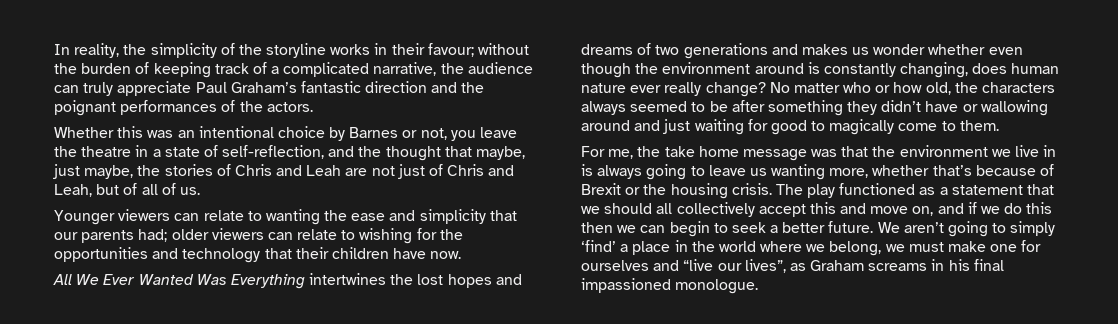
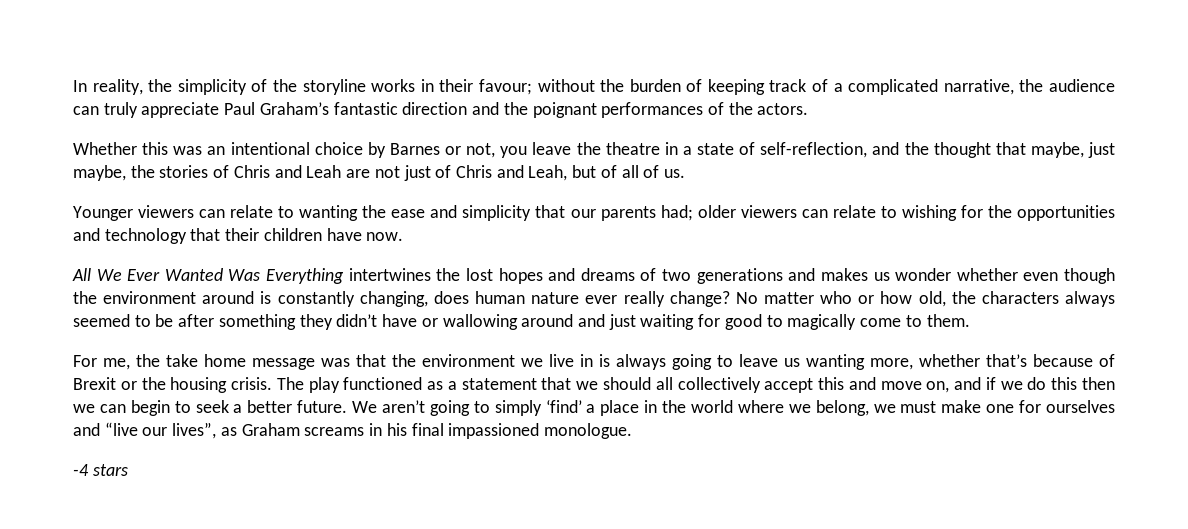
+ -4 stars

